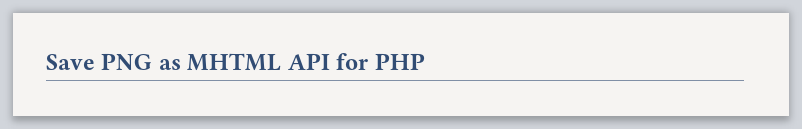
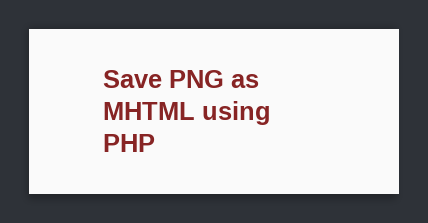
- Save PNG as MHTML API for PHP
+ Save PNG as MHTML using PHP

